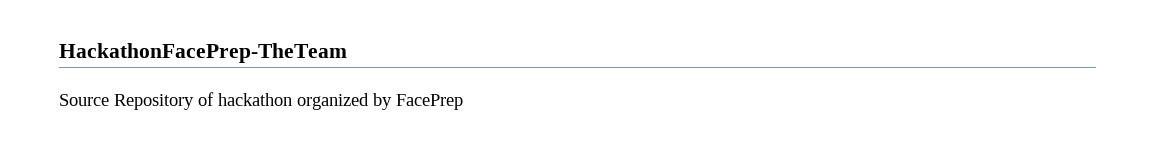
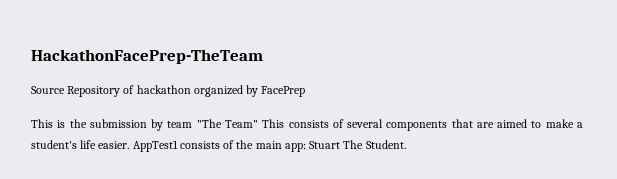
+ This is the submission by team "The Team" This consists of several components that are aimed to make a student's life easier. AppTest1 consists of the main app: Stuart The Student.

